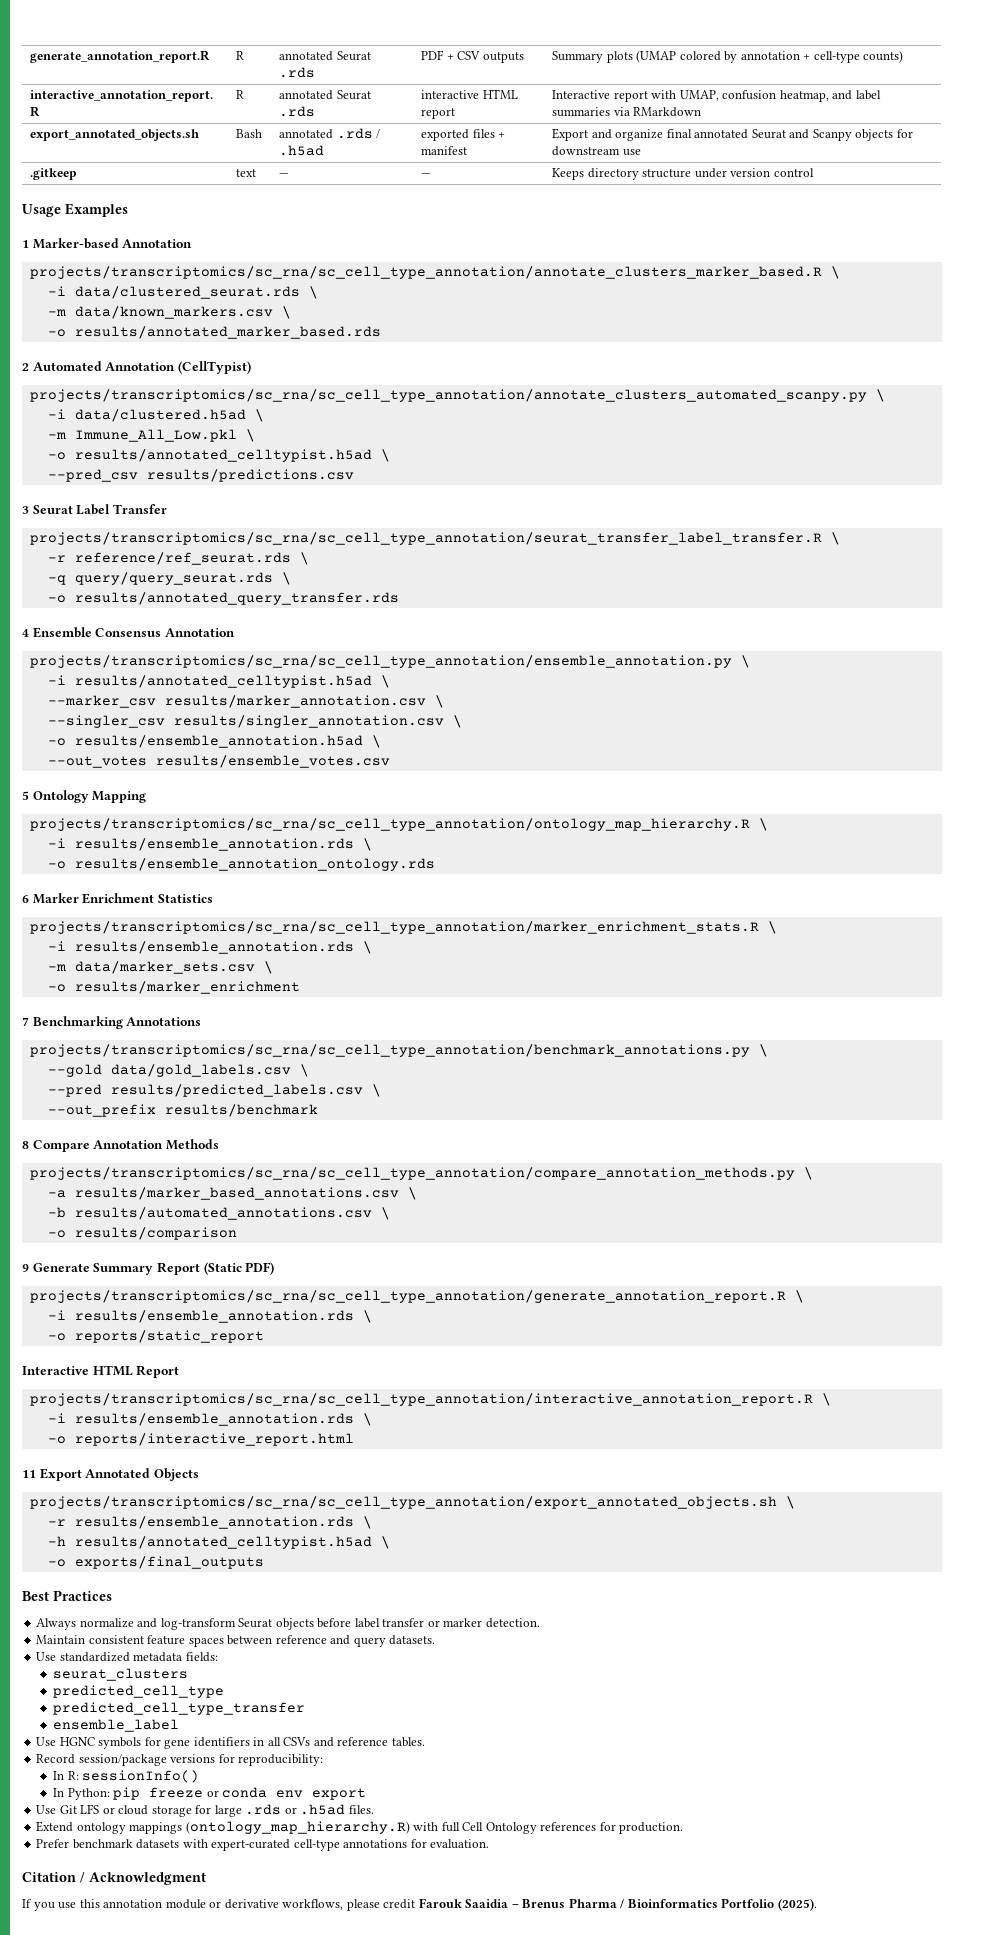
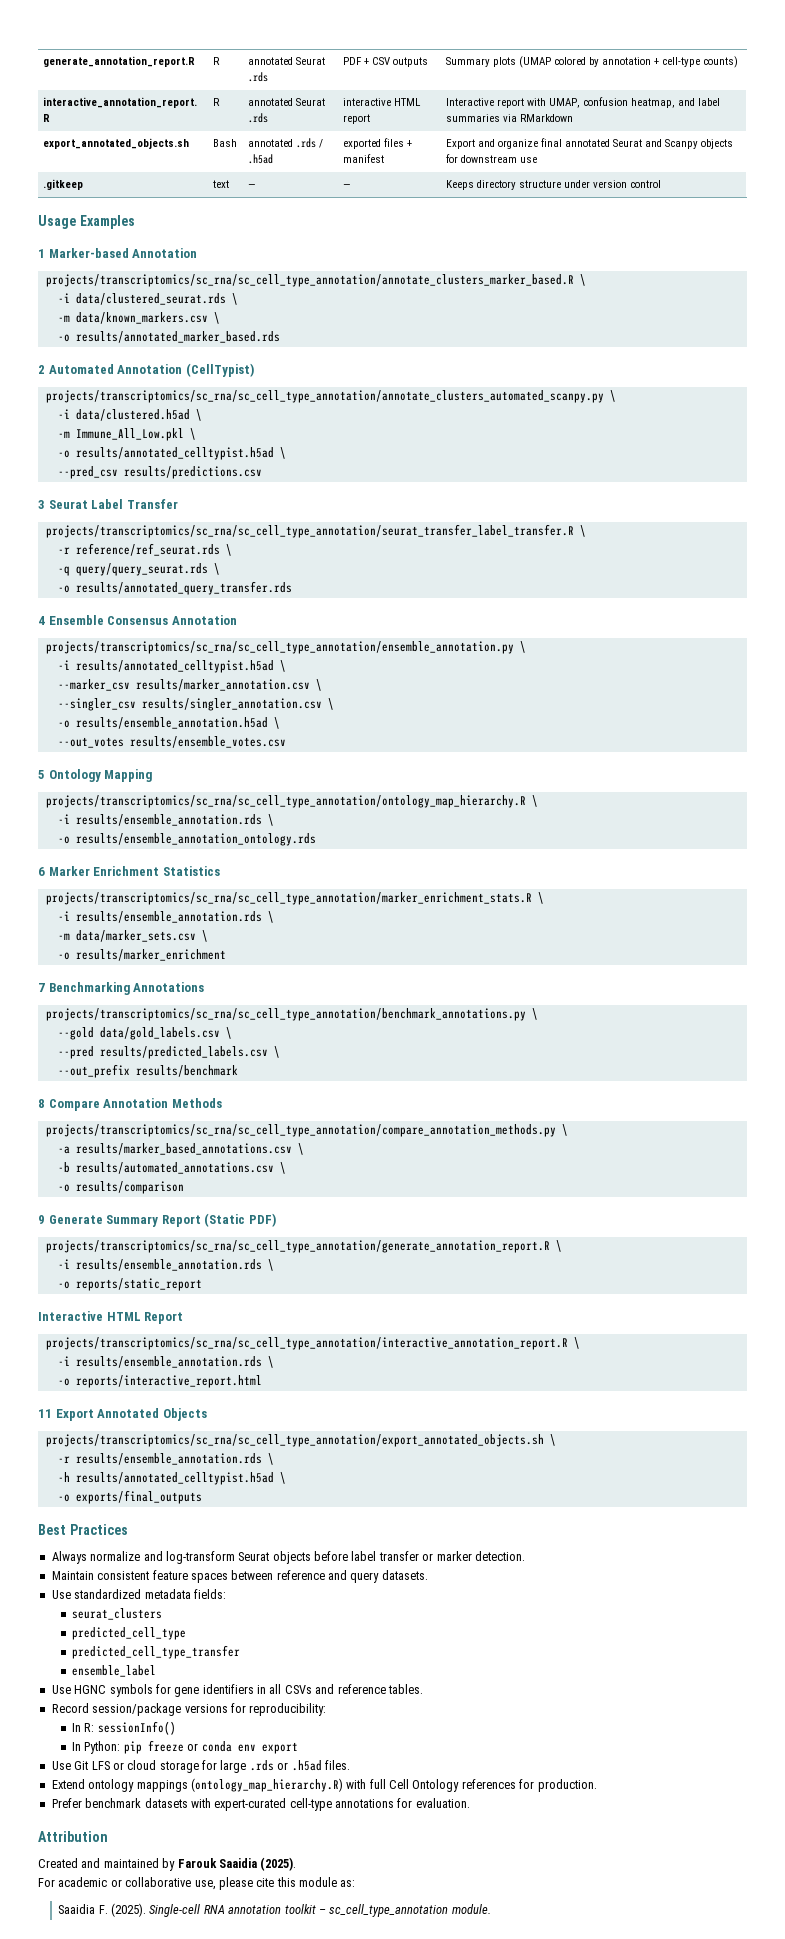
- Citation / Acknowledgment
- If you use this annotation module or derivative workflows, please credit Farouk Saaidia – Brenus Pharma / Bioinformatics Portfolio (2025).
+ Attribution
+ Created and maintained by Farouk Saaidia (2025).
+ For academic or collaborative use, please cite this module as:
+ Saaidia F. (2025). Single-cell RNA annotation toolkit – sc_cell_type_annotation module.

